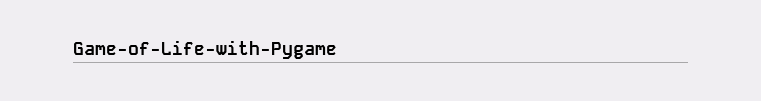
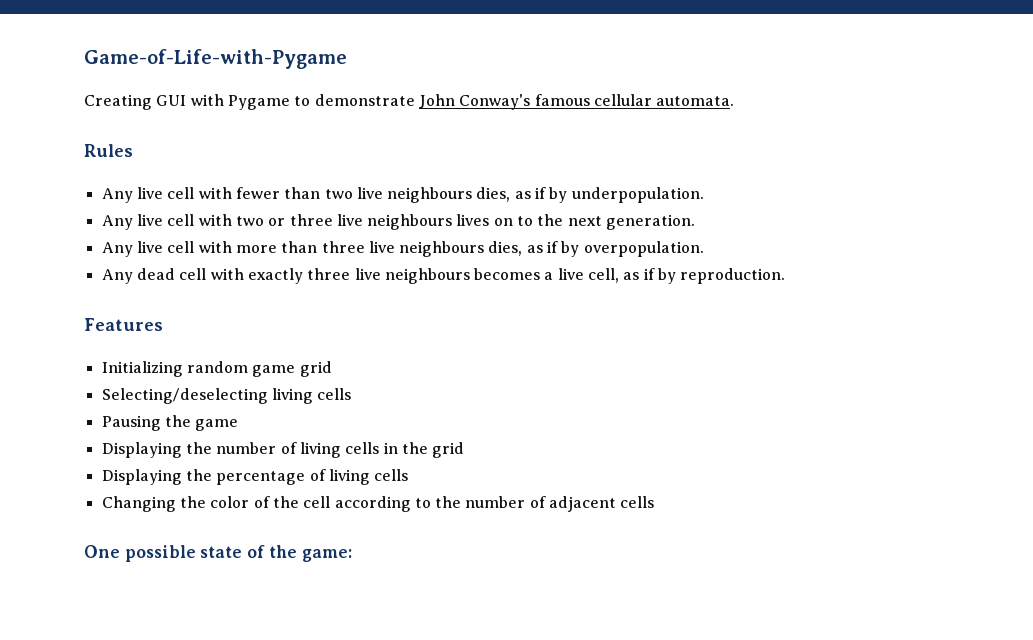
+ Creating GUI with Pygame to demonstrate John Conway's famous cellular automata.
+ Rules
+ Any live cell with fewer than two live neighbours dies, as if by underpopulation.
+ Any live cell with two or three live neighbours lives on to the next generation.
+ Any live cell with more than three live neighbours dies, as if by overpopulation.
+ Any dead cell with exactly three live neighbours becomes a live cell, as if by reproduction.
+ Features
+ Initializing random game grid
+ Selecting/deselecting living cells
+ Pausing the game
+ Displaying the number of living cells in the grid
+ Displaying the percentage of living cells
+ Changing the color of the cell according to the number of adjacent cells
+ One possible state of the game:

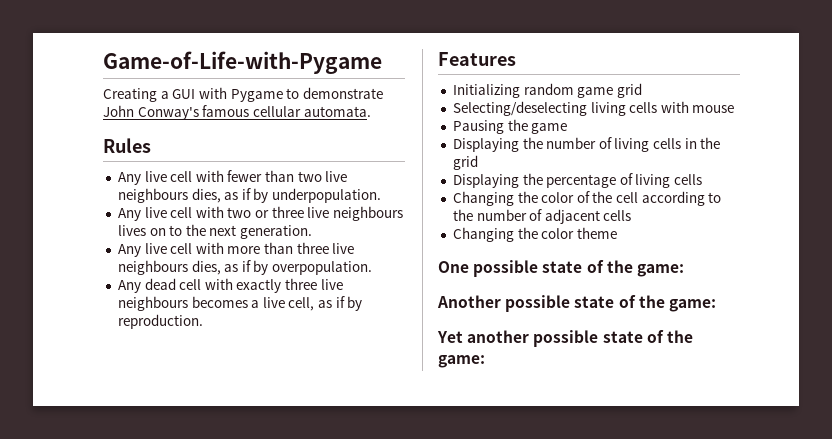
- Creating GUI with Pygame to demonstrate John Conway's famous cellular automata.
+ Creating a GUI with Pygame to demonstrate John Conway's famous cellular automata.
- Selecting/deselecting living cells
+ Selecting/deselecting living cells with mouse
+ Changing the color theme
+ Another possible state of the game:
+ Yet another possible state of the game:

